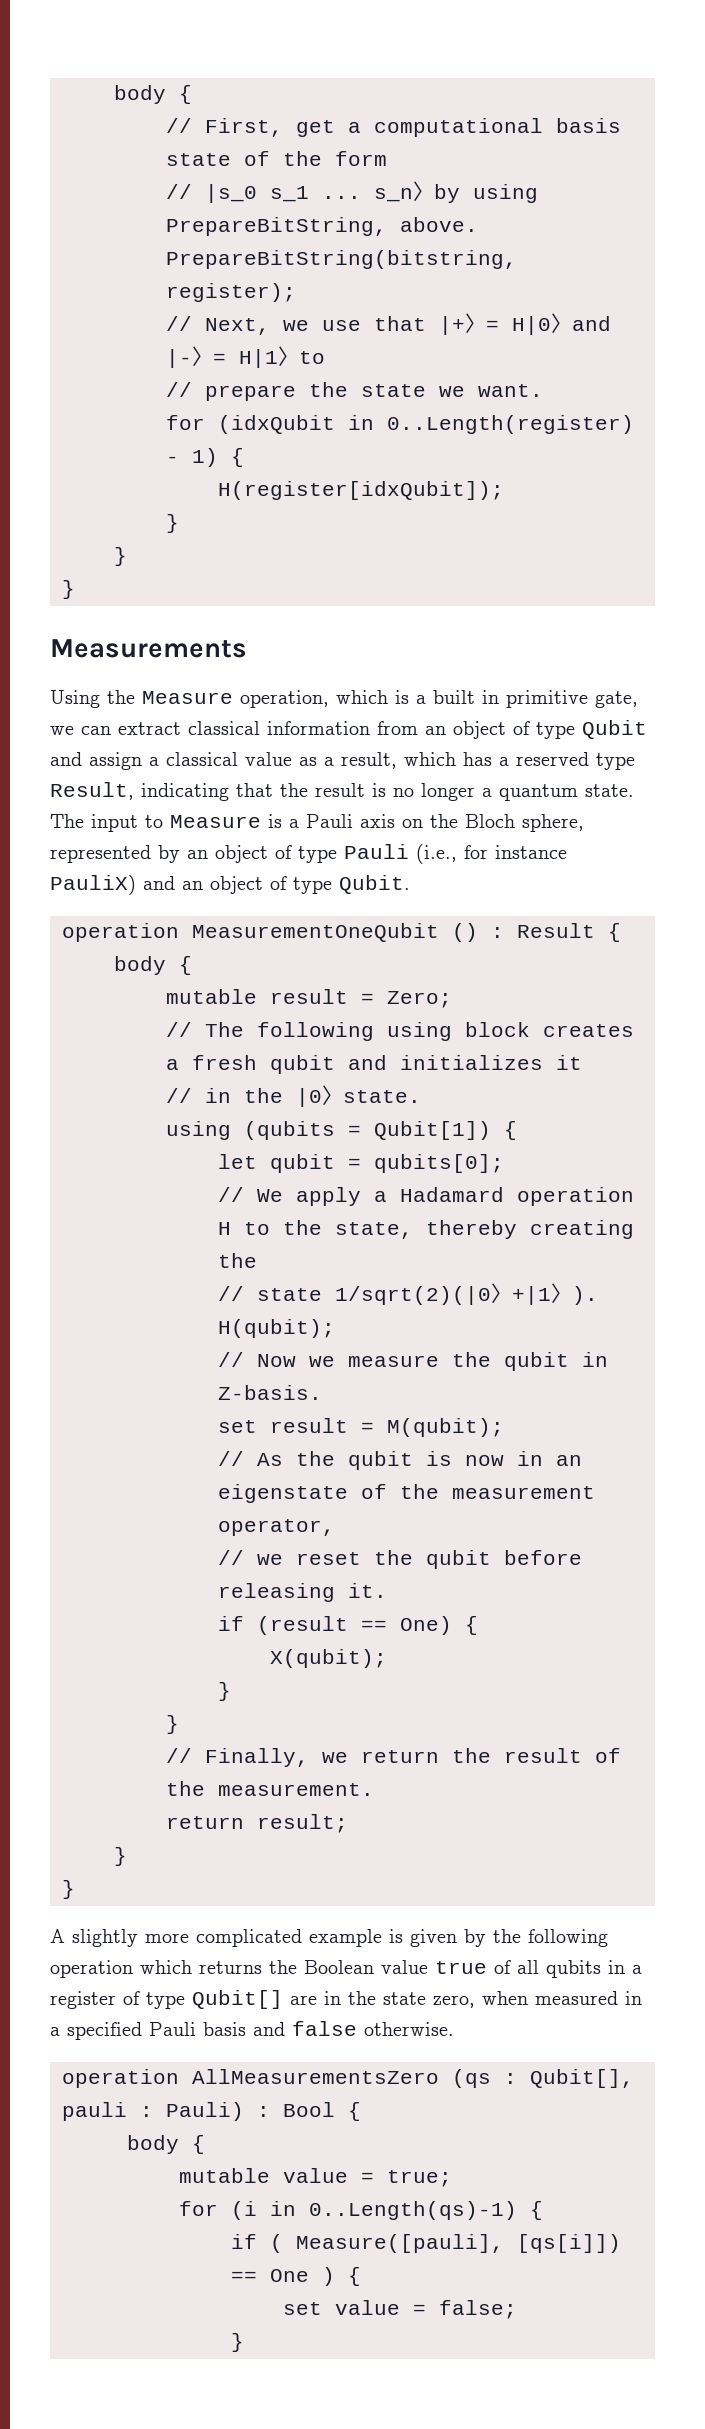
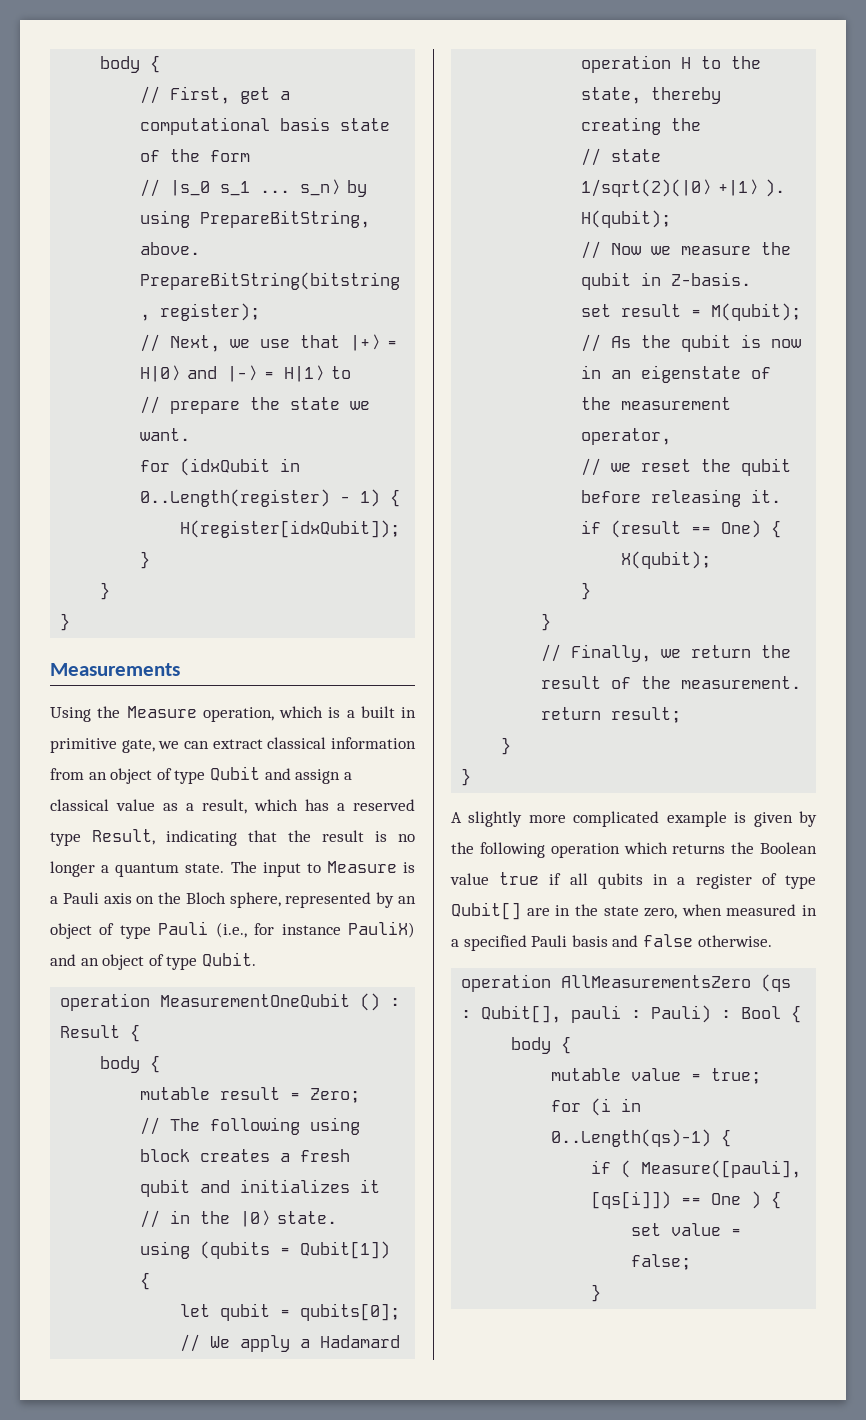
- A slightly more complicated example is given by the following operation which returns the Boolean value true of all qubits in a register of type Qubit[] are in the state zero, when measured in a specified Pauli basis and false otherwise.
+ A slightly more complicated example is given by the following operation which returns the Boolean value true if all qubits in a register of type Qubit[] are in the state zero, when measured in a specified Pauli basis and false otherwise.

